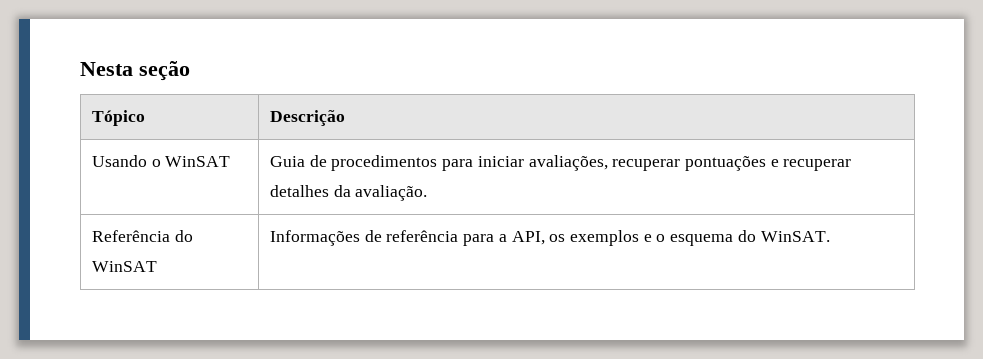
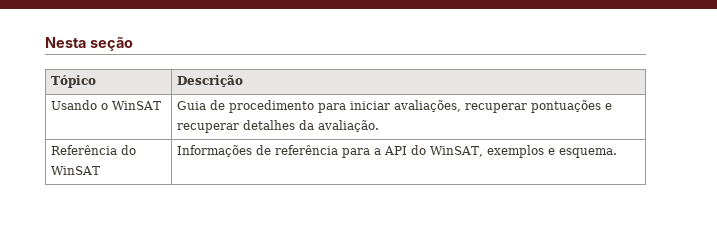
- Usando o WinSAT | Guia de procedimentos para iniciar avaliações, recuperar pontuações e recuperar detalhes da avaliação.
+ Usando o WinSAT | Guia de procedimento para iniciar avaliações, recuperar pontuações e recuperar detalhes da avaliação.
- Referência do WinSAT | Informações de referência para a API, os exemplos e o esquema do WinSAT.
+ Referência do WinSAT | Informações de referência para a API do WinSAT, exemplos e esquema.

